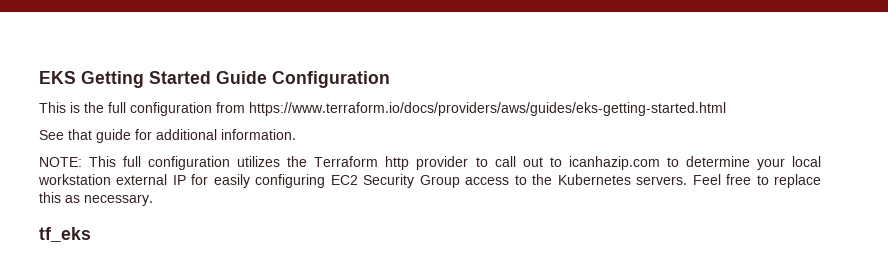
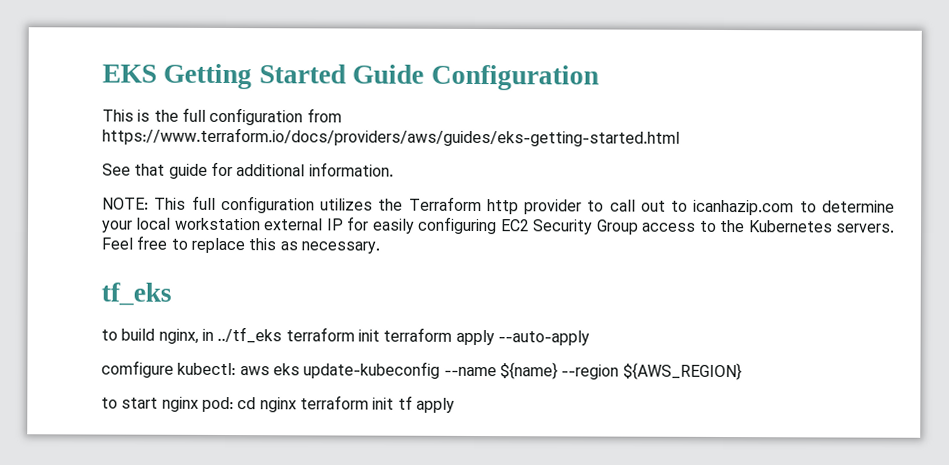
+ to build nginx, in ../tf_eks terraform init terraform apply --auto-apply
+ comfigure kubectl: aws eks update-kubeconfig --name ${name} --region ${AWS_REGION}
+ to start nginx pod: cd nginx terraform init tf apply

